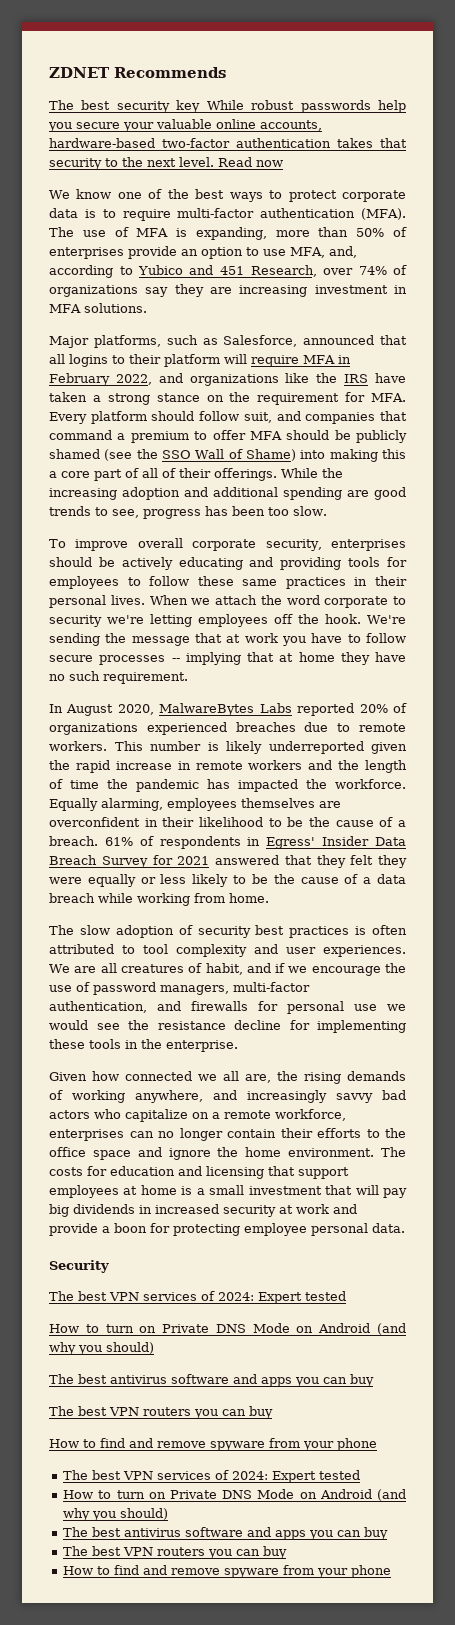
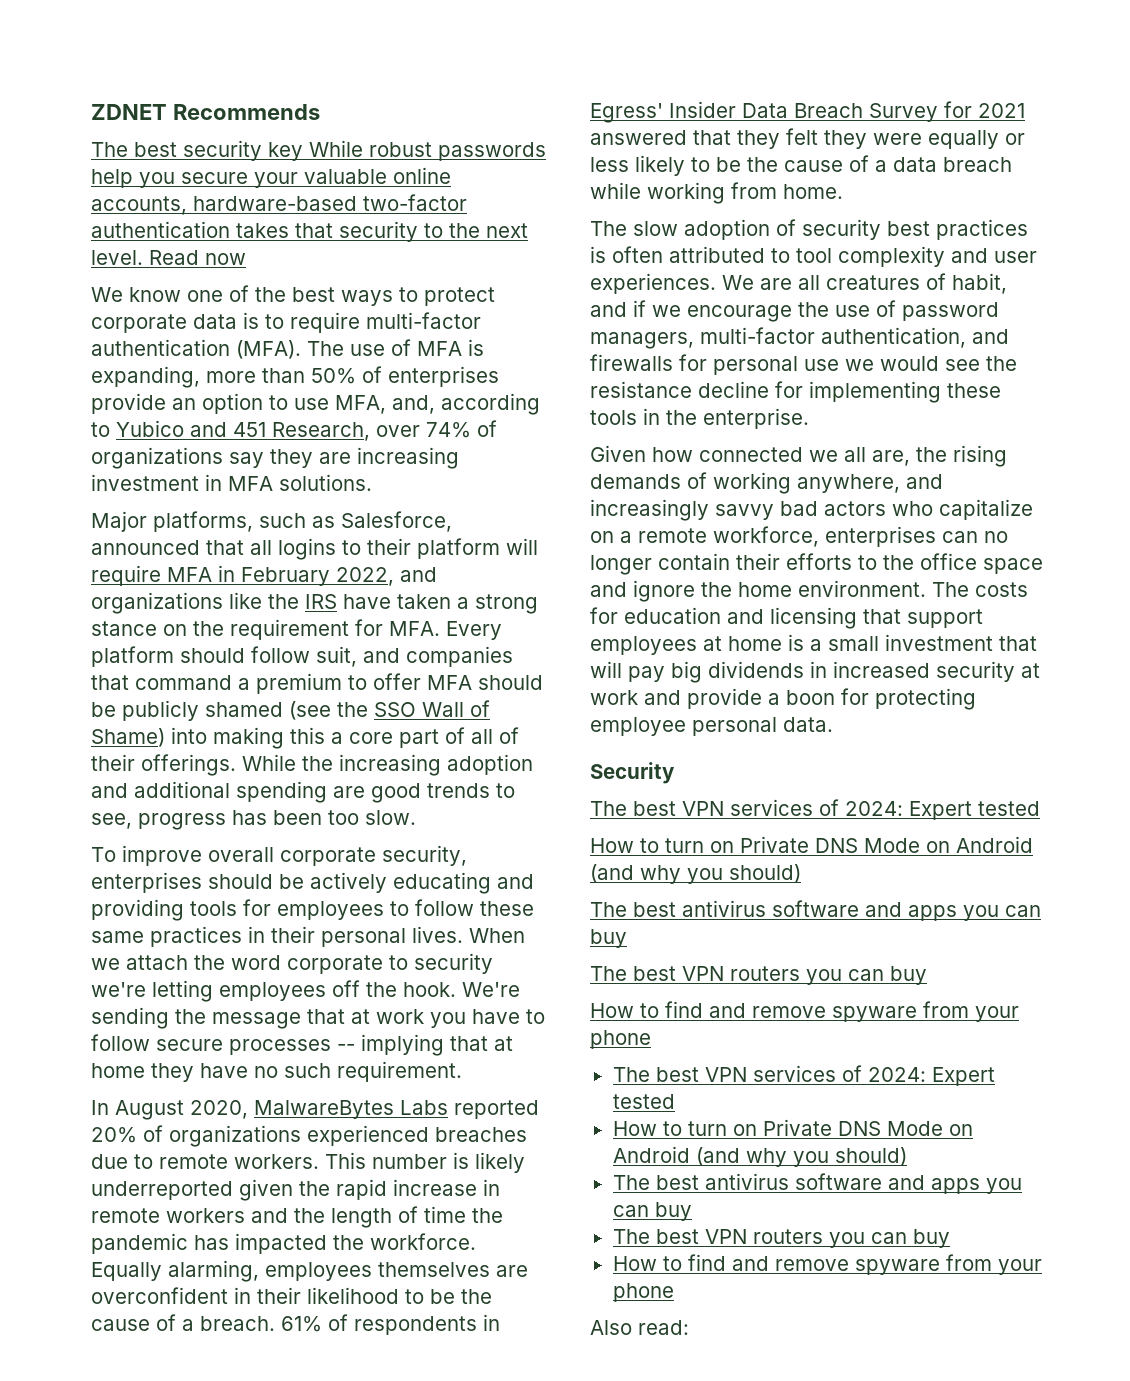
+ Also read:

